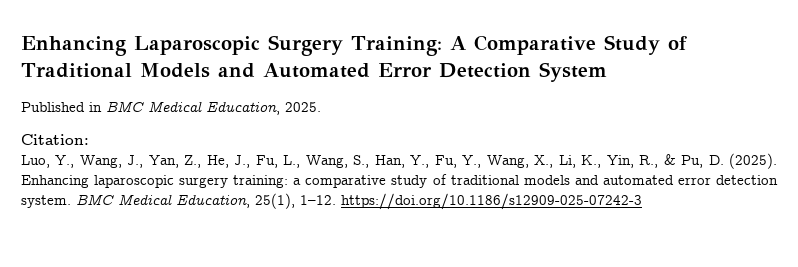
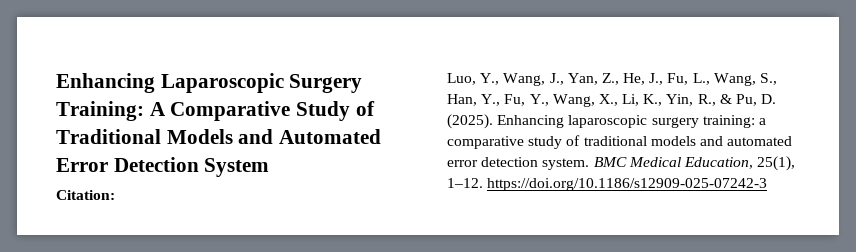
- Published in BMC Medical Education, 2025.

